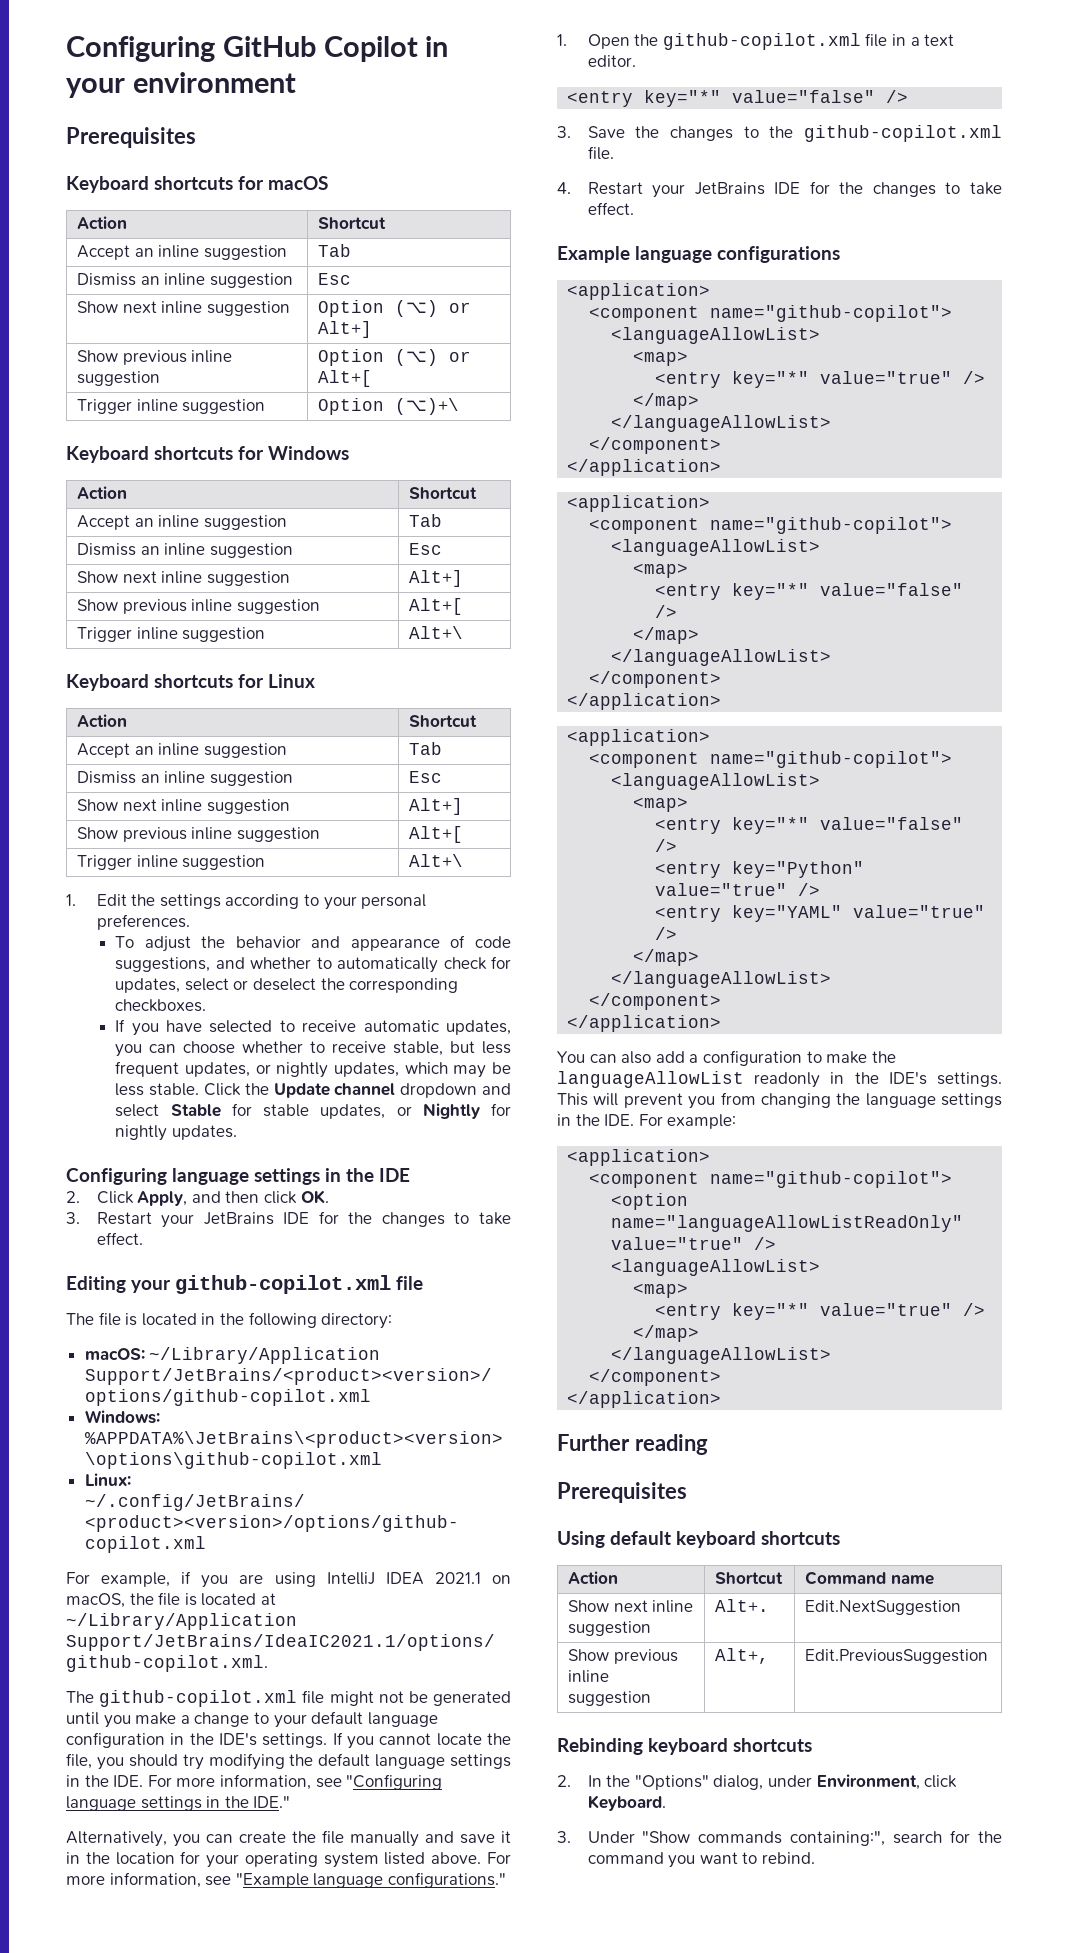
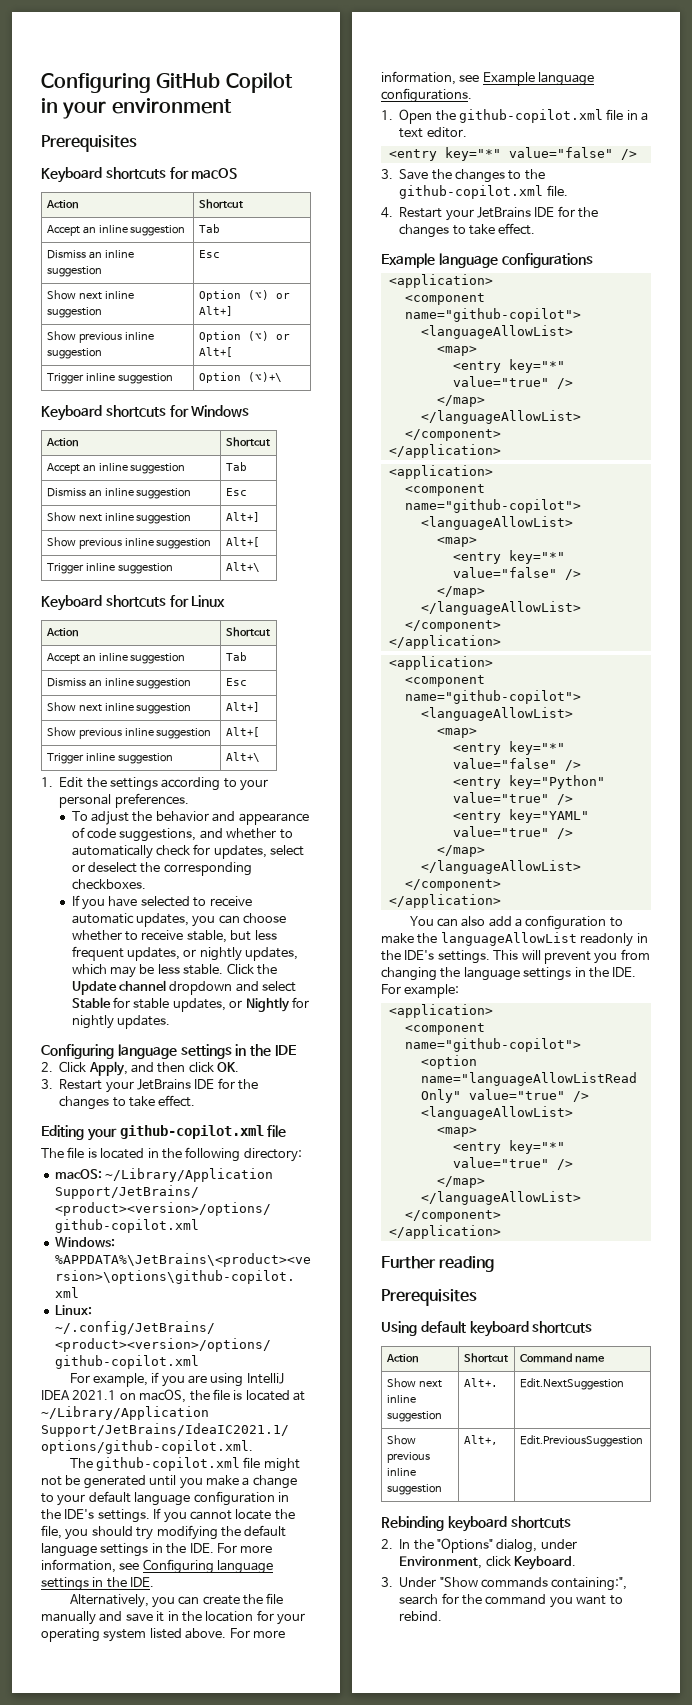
- If you cannot locate the file, you should try modifying the default language settings in the IDE. For more information, see "Configuring language settings in the IDE."
+ If you cannot locate the file, you should try modifying the default language settings in the IDE. For more information, see Configuring language settings in the IDE.
- For more information, see "Example language configurations."
+ For more information, see Example language configurations.

